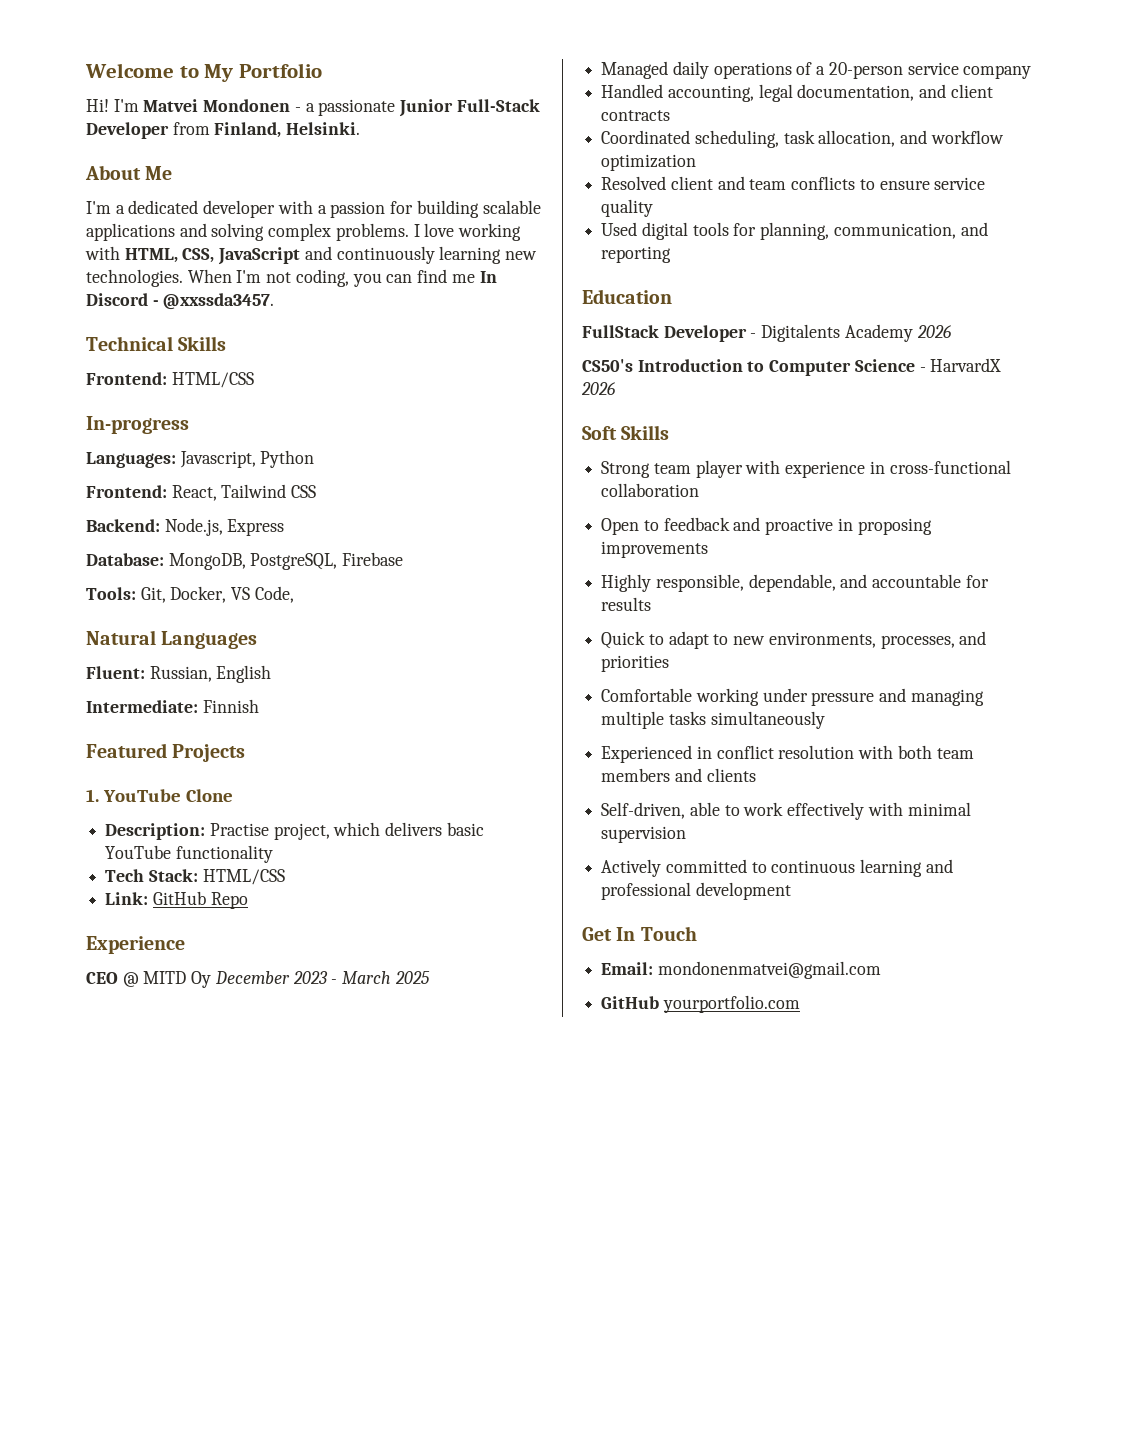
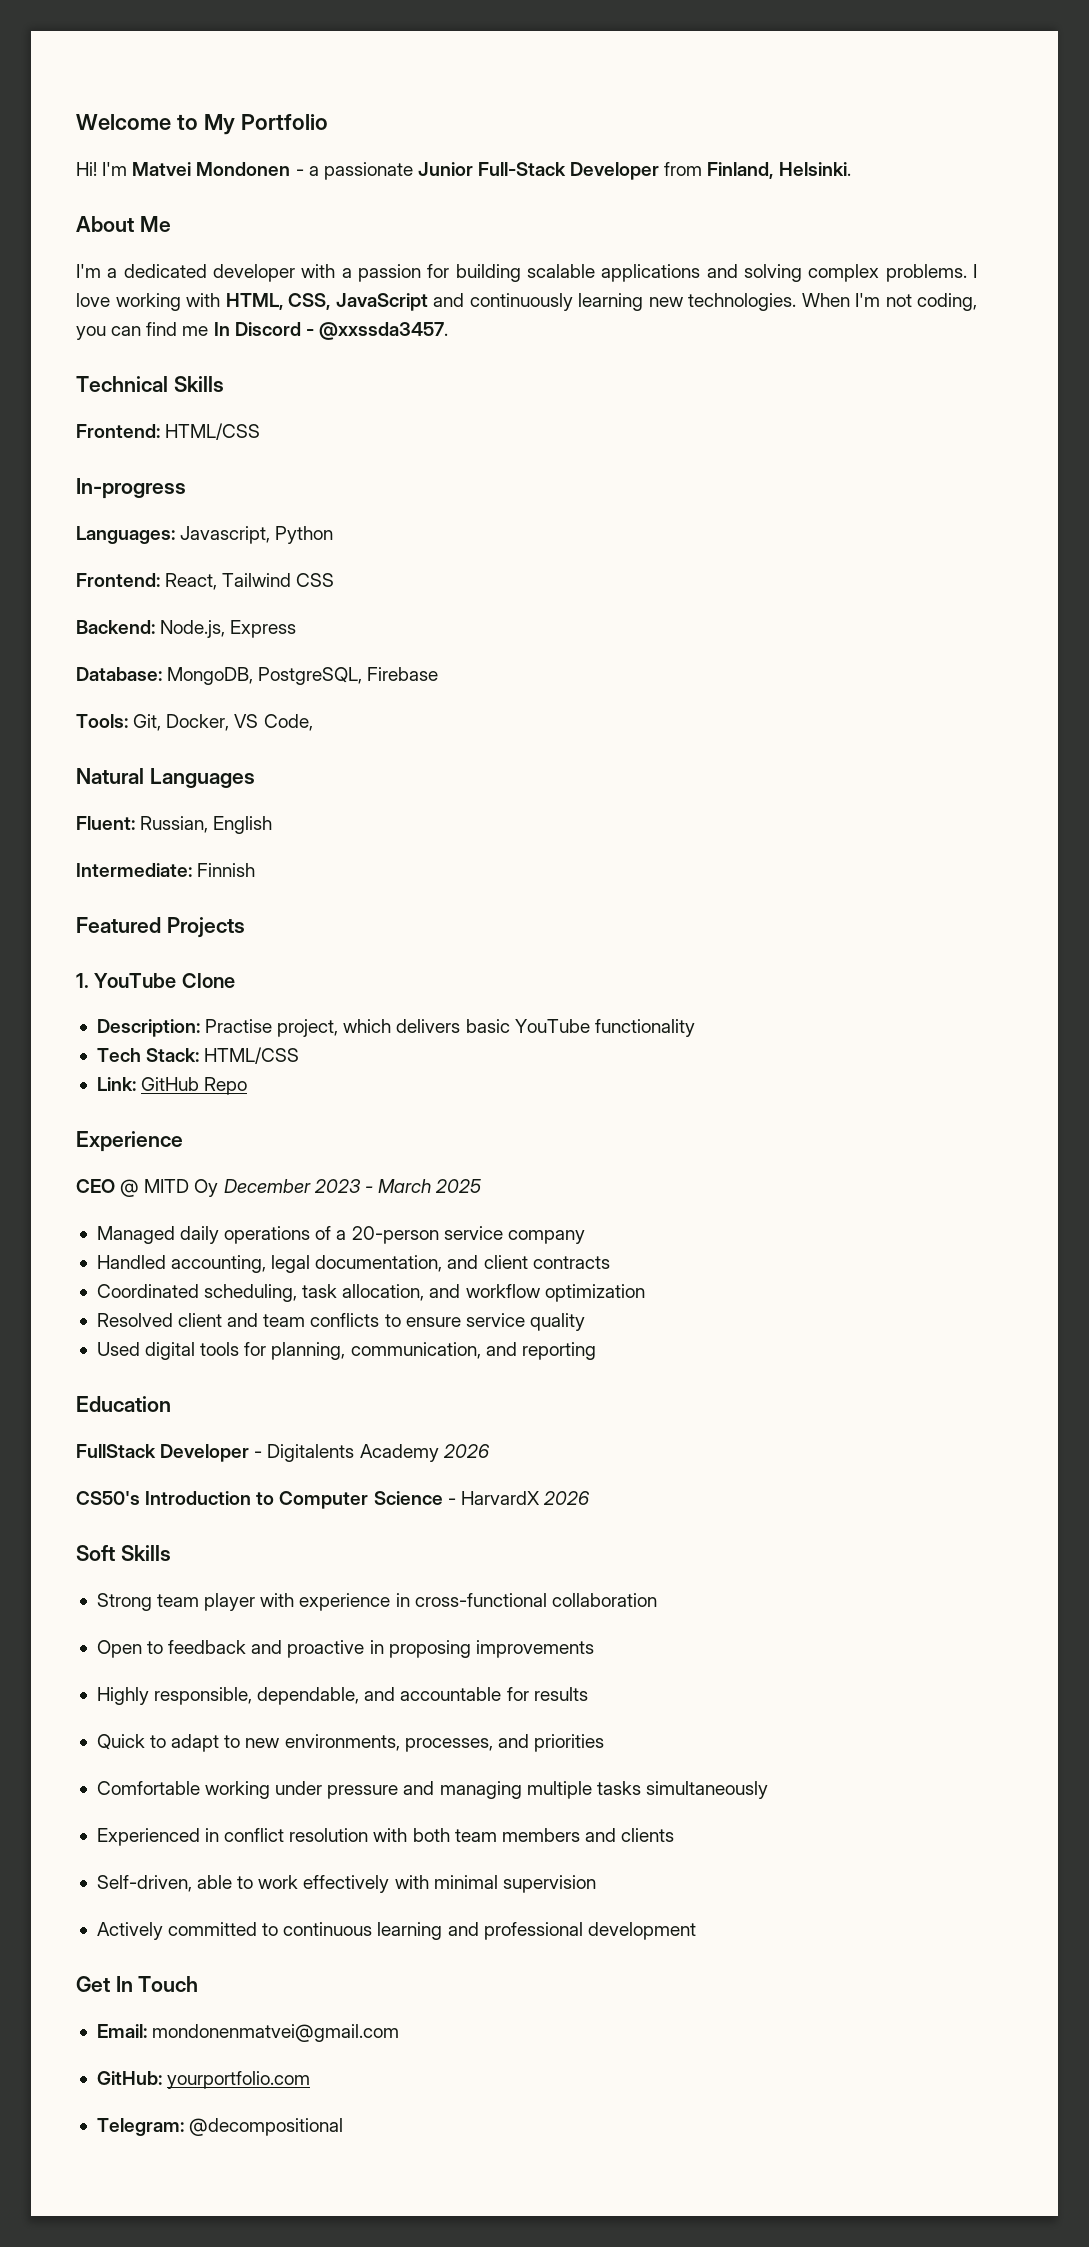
- GitHub yourportfolio.com
+ GitHub: yourportfolio.com
+ Telegram: @decompositional

